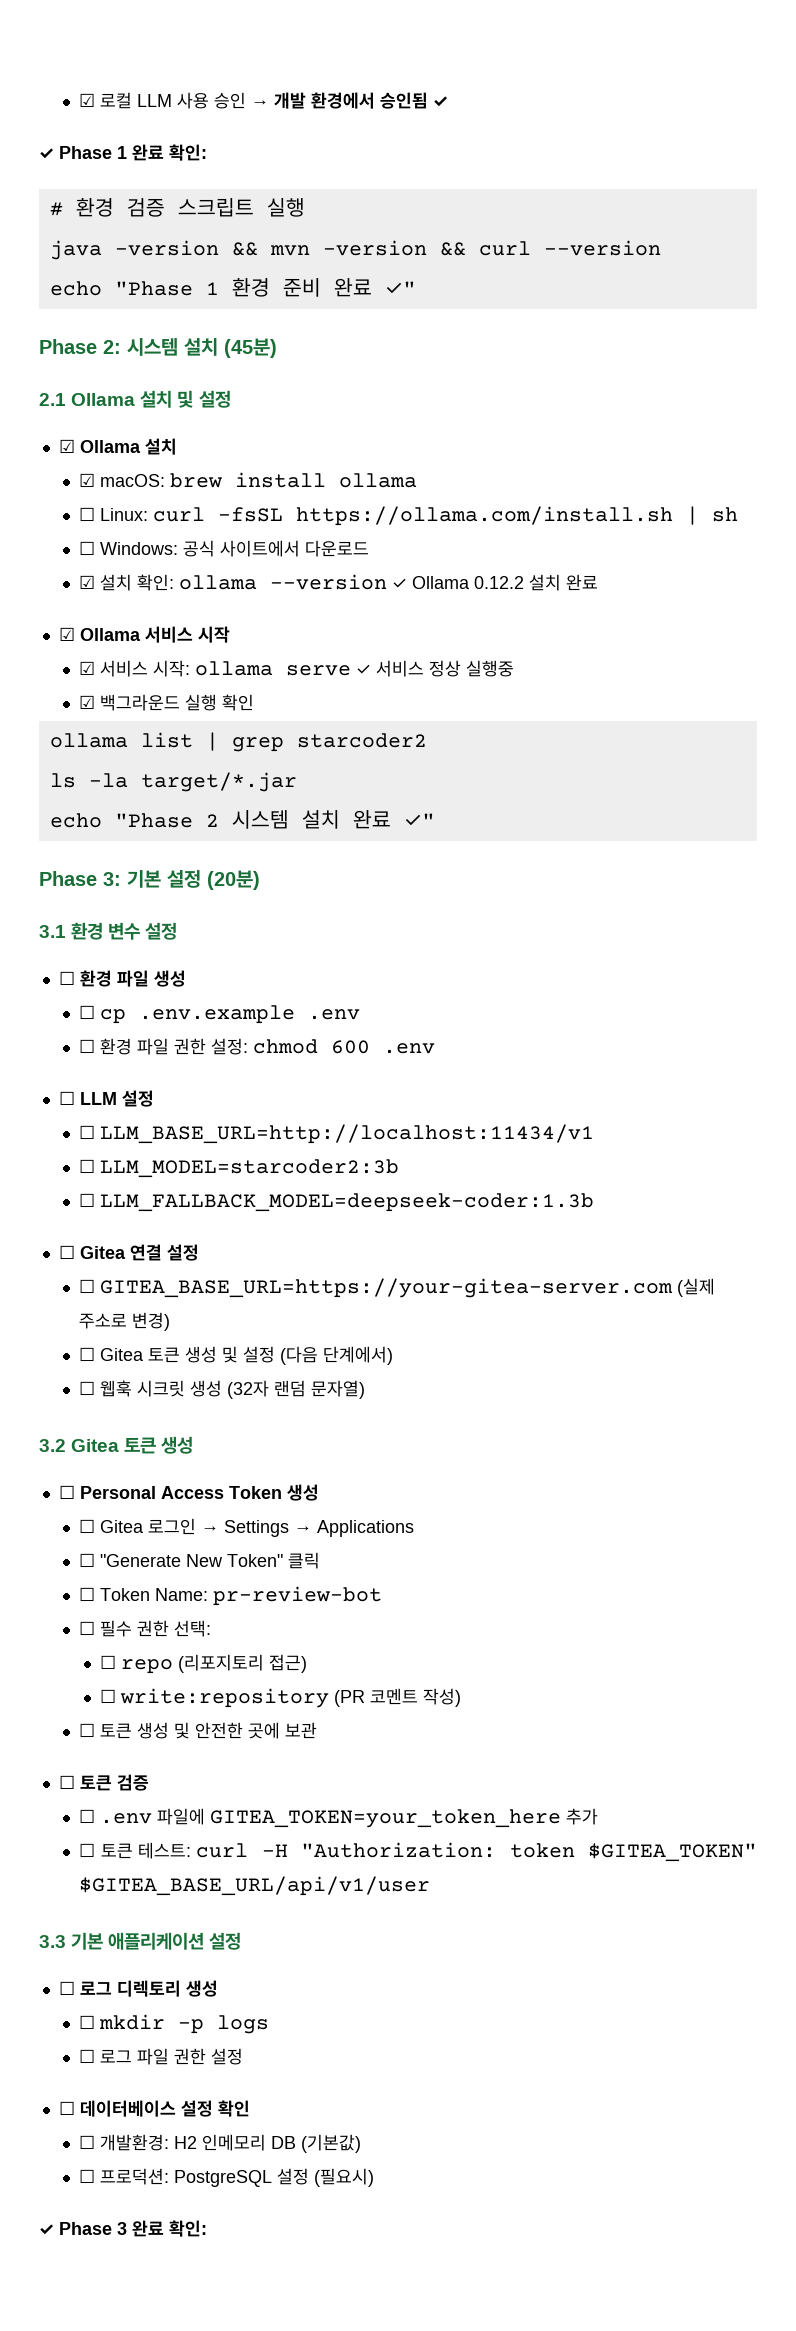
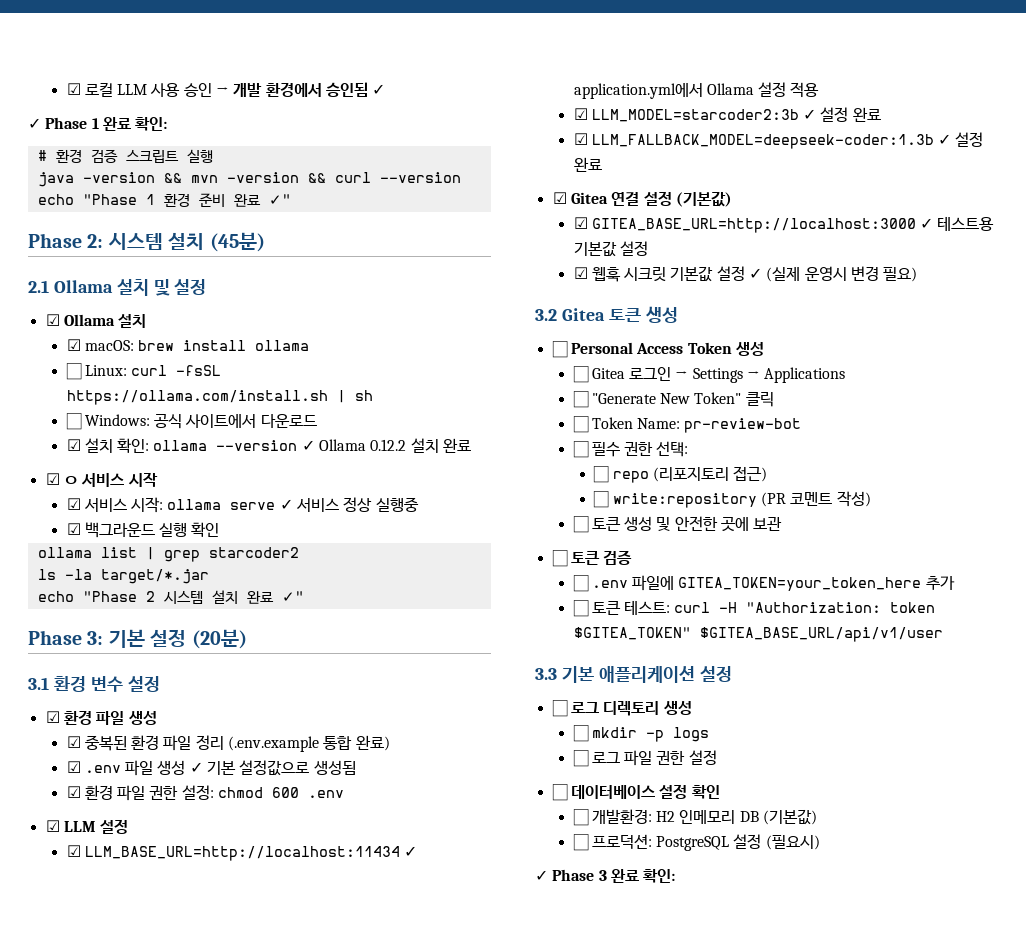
- ☑ Ollama 서비스 시작
+ ☑ ㅇ 서비스 시작
- ☐ 환경 파일 생성
+ ☑ 환경 파일 생성
- ☐ cp .env.example .env
- ☐ 환경 파일 권한 설정: chmod 600 .env
+ ☑ 중복된 환경 파일 정리 (.env.example 통합 완료)
+ ☑ .env 파일 생성 ✓ 기본 설정값으로 생성됨
+ ☑ 환경 파일 권한 설정: chmod 600 .env
- ☐ LLM 설정
+ ☑ LLM 설정
- ☐ LLM_BASE_URL=http://localhost:11434/v1
- ☐ LLM_MODEL=starcoder2:3b
- ☐ LLM_FALLBACK_MODEL=deepseek-coder:1.3b
- ☐ Gitea 연결 설정
- ☐ GITEA_BASE_URL=https://your-gitea-server.com (실제 주소로 변경)
- ☐ Gitea 토큰 생성 및 설정 (다음 단계에서)
- ☐ 웹훅 시크릿 생성 (32자 랜덤 문자열)
+ ☑ LLM_BASE_URL=http://localhost:11434 ✓ application.yml에서 Ollama 설정 적용
+ ☑ LLM_MODEL=starcoder2:3b ✓ 설정 완료
+ ☑ LLM_FALLBACK_MODEL=deepseek-coder:1.3b ✓ 설정 완료
+ ☑ Gitea 연결 설정 (기본값)
+ ☑ GITEA_BASE_URL=http://localhost:3000 ✓ 테스트용 기본값 설정
+ ☑ 웹훅 시크릿 기본값 설정 ✓ (실제 운영시 변경 필요)

